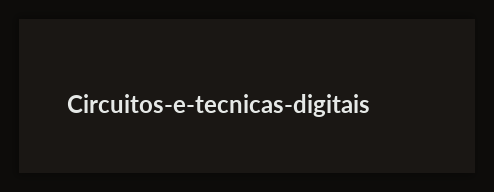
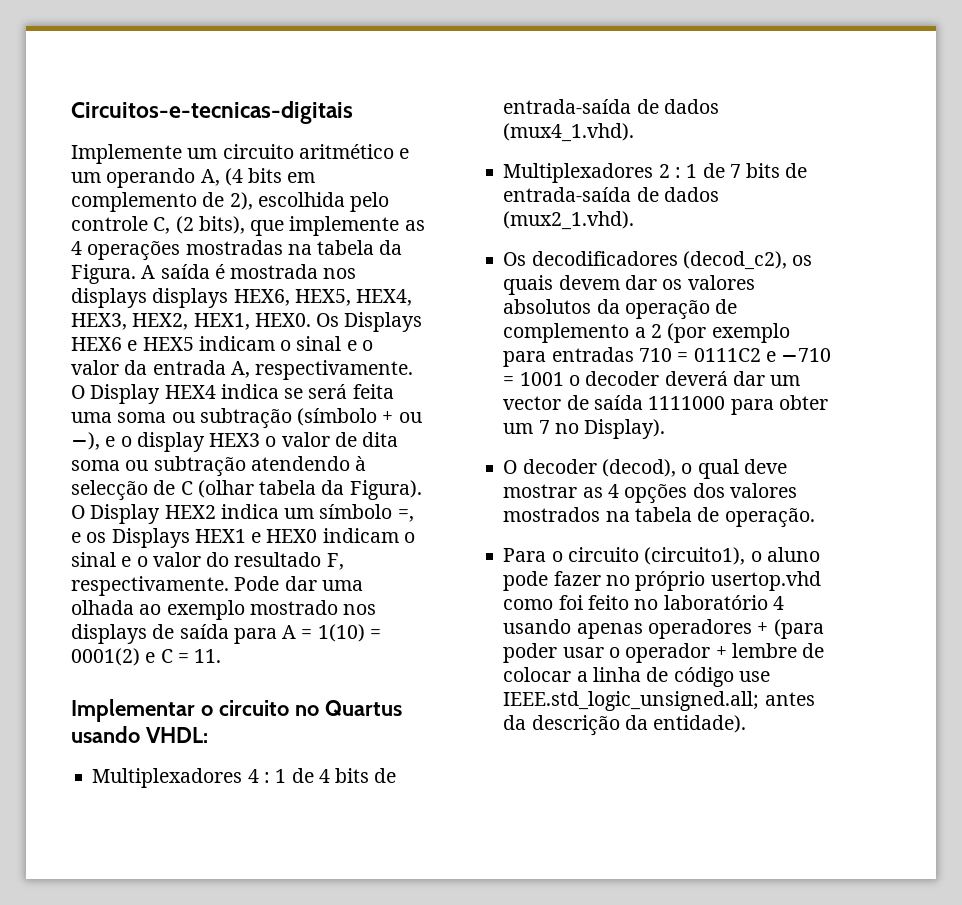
+ Implemente um circuito aritmético e um operando A, (4 bits em complemento de 2), escolhida pelo controle C, (2 bits), que implemente as 4 operações mostradas na tabela da Figura. A saída é mostrada nos displays displays HEX6, HEX5, HEX4, HEX3, HEX2, HEX1, HEX0. Os Displays HEX6 e HEX5 indicam o sinal e o valor da entrada A, respectivamente. O Display HEX4 indica se será feita uma soma ou subtração (símbolo + ou −), e o display HEX3 o valor de dita soma ou subtração atendendo à selecção de C (olhar tabela da Figura). O Display HEX2 indica um símbolo =, e os Displays HEX1 e HEX0 indicam o sinal e o valor do resultado F, respectivamente. Pode dar uma olhada ao exemplo mostrado nos displays de saída para A = 1(10) = 0001(2) e C = 11.
+ Implementar o circuito no Quartus usando VHDL:
+ Multiplexadores 4 : 1 de 4 bits de entrada-saída de dados (mux4_1.vhd).
+ Multiplexadores 2 : 1 de 7 bits de entrada-saída de dados (mux2_1.vhd).
+ Os decodificadores (decod_c2), os quais devem dar os valores absolutos da operação de complemento a 2 (por exemplo para entradas 710 = 0111C2 e −710 = 1001 o decoder deverá dar um vector de saída 1111000 para obter um 7 no Display).
+ O decoder (decod), o qual deve mostrar as 4 opções dos valores mostrados na tabela de operação.
+ Para o circuito (circuito1), o aluno pode fazer no próprio usertop.vhd como foi feito no laboratório 4 usando apenas operadores + (para poder usar o operador + lembre de colocar a linha de código use IEEE.std_logic_unsigned.all; antes da descrição da entidade).

